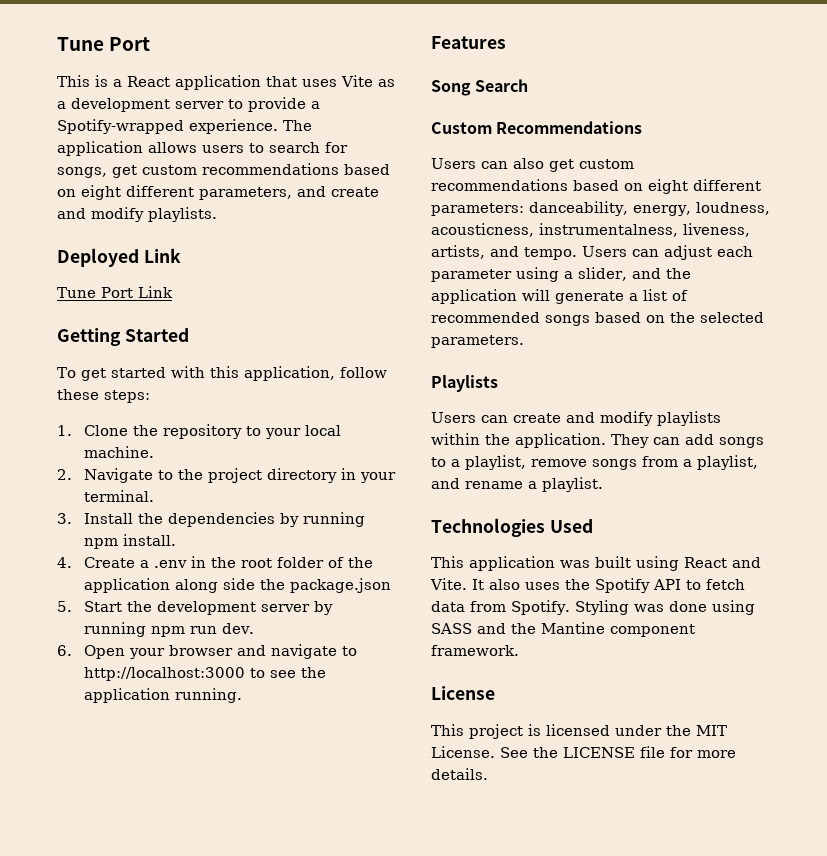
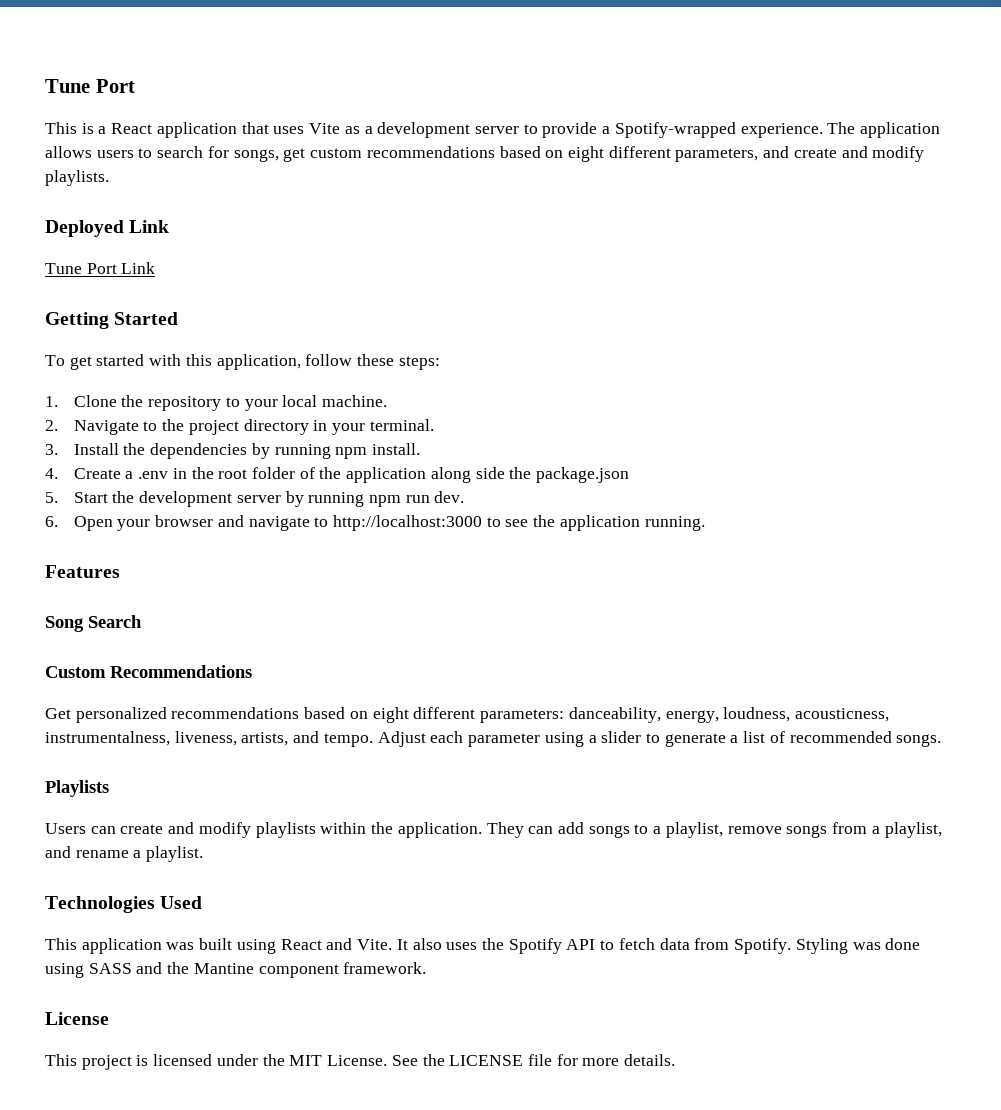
- Users can also get custom recommendations based on eight different parameters: danceability, energy, loudness, acousticness, instrumentalness, liveness, artists, and tempo.
+ Get personalized recommendations based on eight different parameters: danceability, energy, loudness, acousticness, instrumentalness, liveness, artists, and tempo.
- Users can adjust each parameter using a slider, and the application will generate a list of recommended songs based on the selected parameters.
+ Adjust each parameter using a slider to generate a list of recommended songs.

